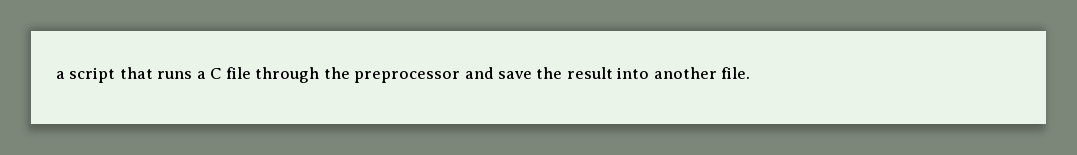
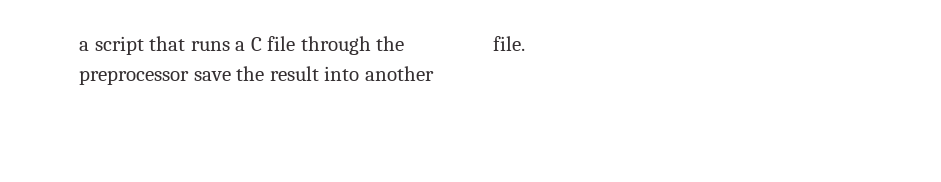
- a script that runs a C file through the preprocessor and save the result into another file.
+ a script that runs a C file through the preprocessor save the result into another file.

